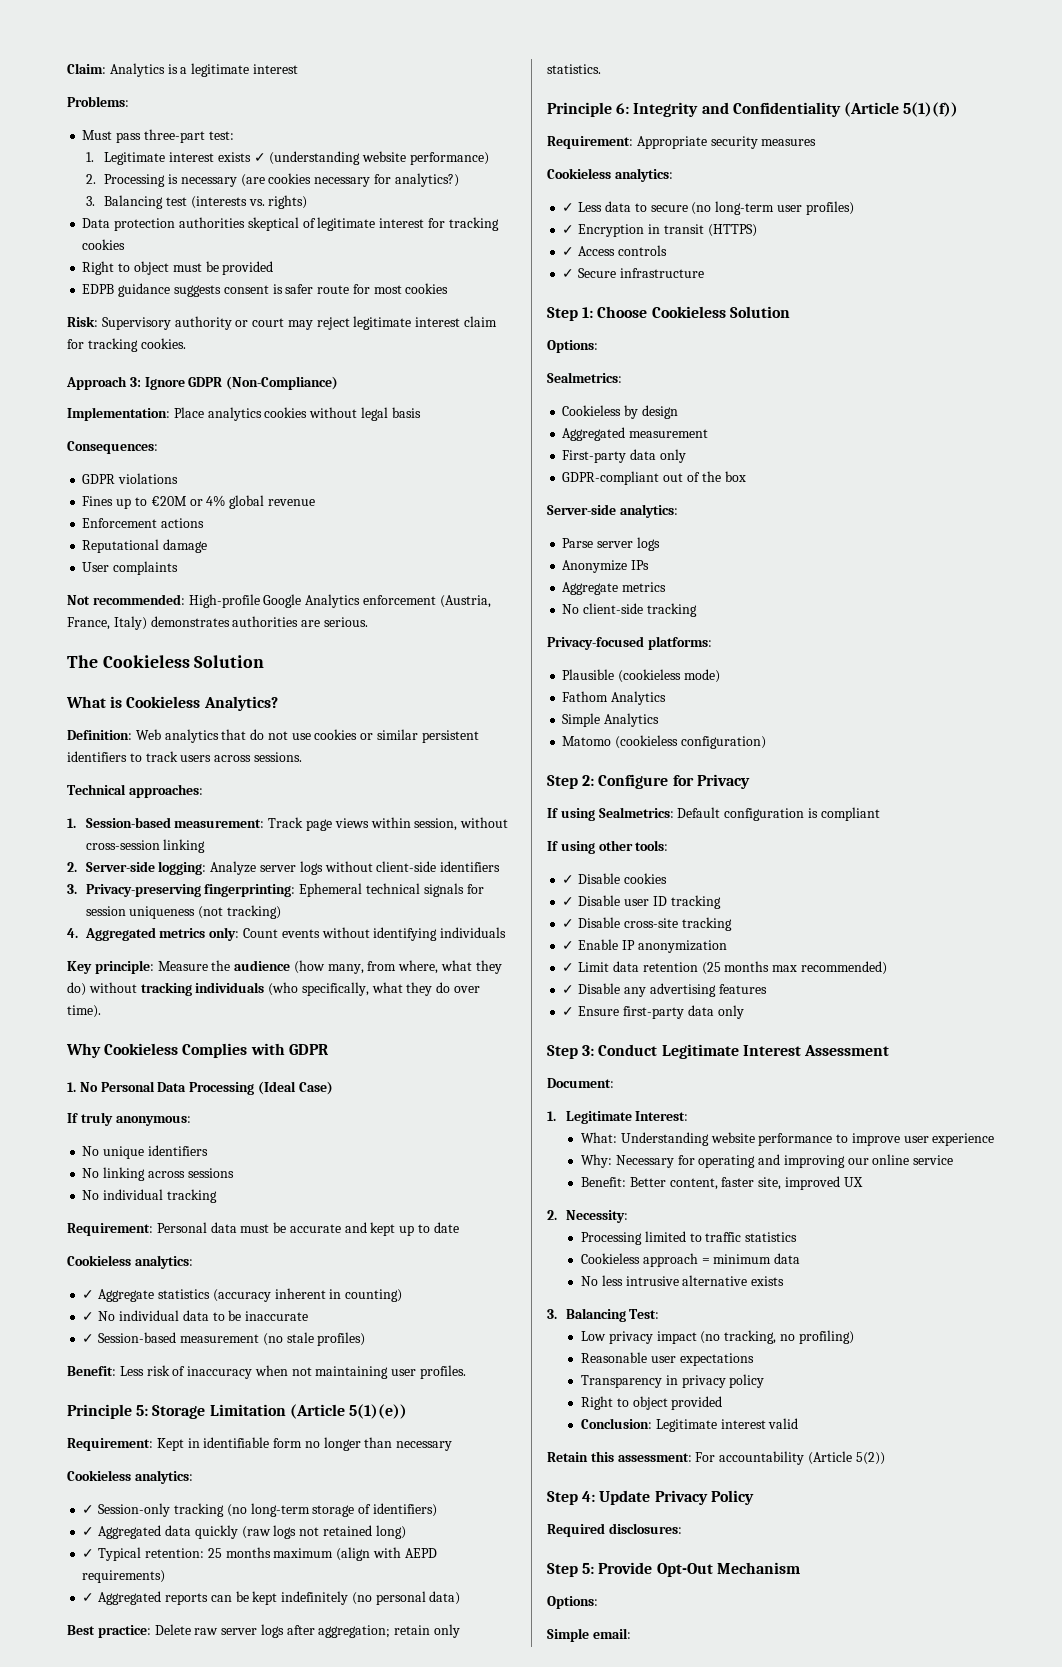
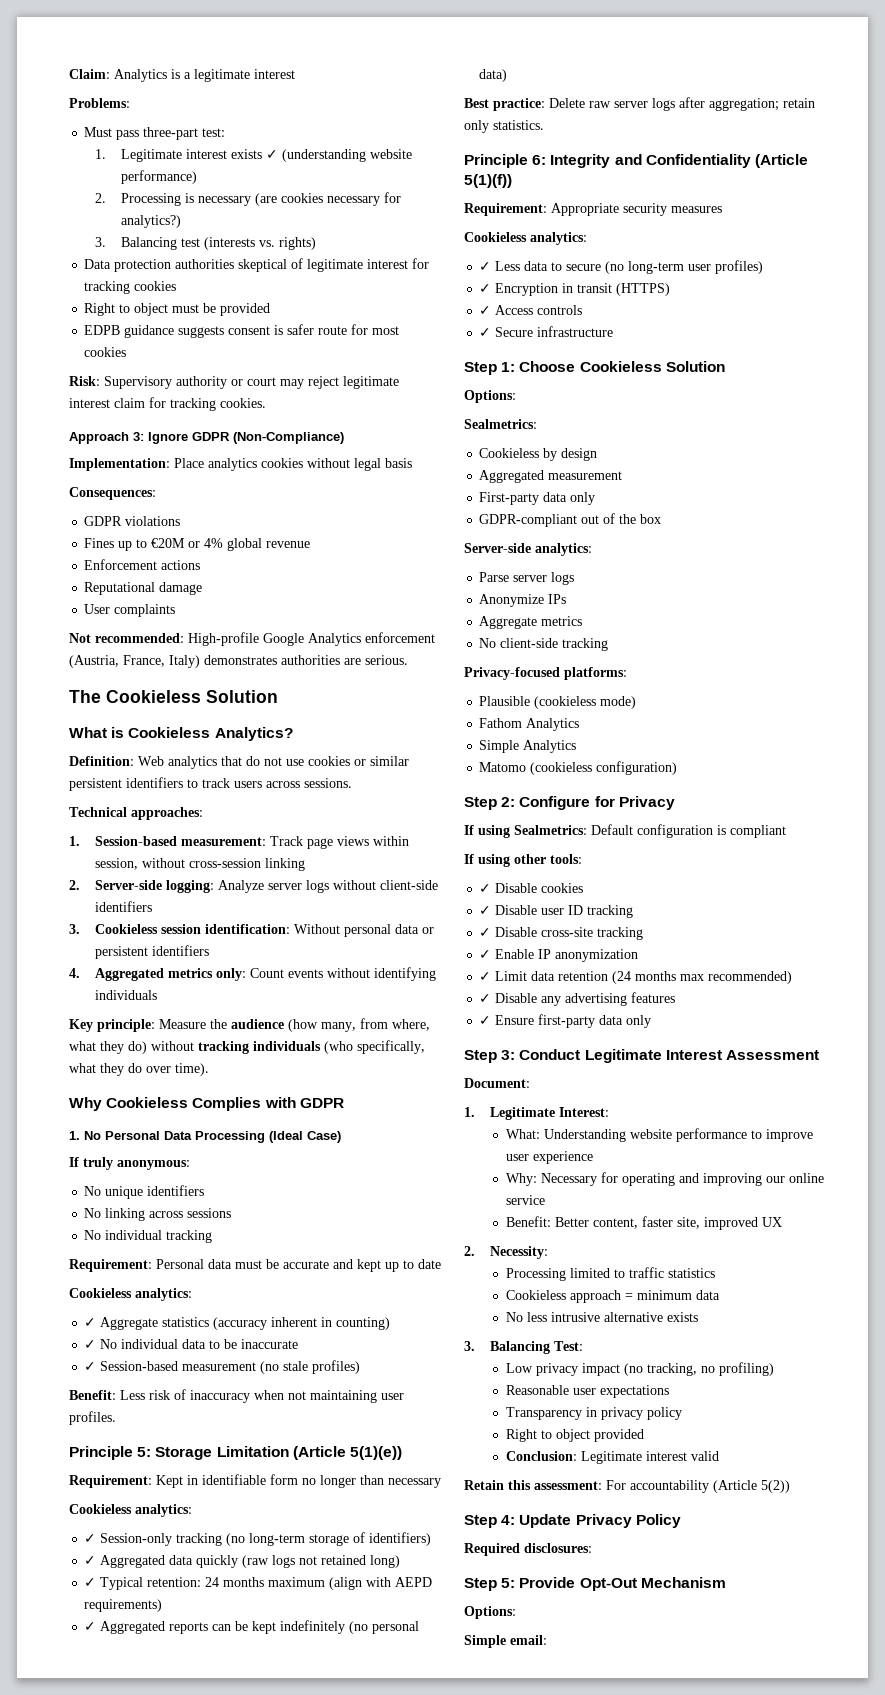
- 3. Privacy-preserving fingerprinting: Ephemeral technical signals for session uniqueness (not tracking)
+ 3. Cookieless session identification: Without personal data or persistent identifiers
- ✓ Typical retention: 25 months maximum (align with AEPD requirements)
+ ✓ Typical retention: 24 months maximum (align with AEPD requirements)
- ✓ Limit data retention (25 months max recommended)
+ ✓ Limit data retention (24 months max recommended)

